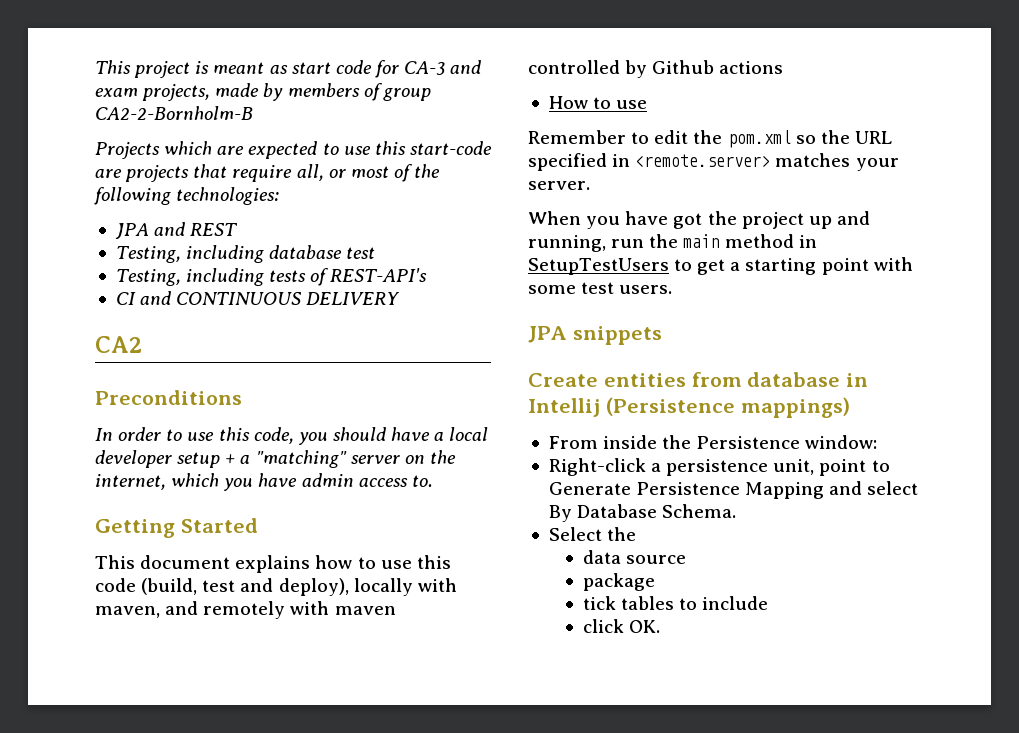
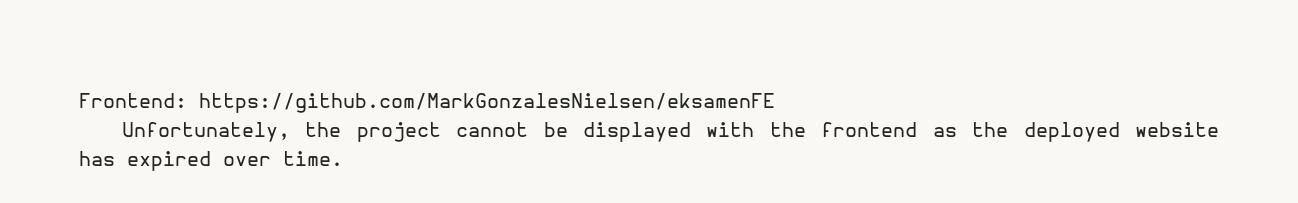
- This project is meant as start code for CA-3 and exam projects, made by members of group CA2-2-Bornholm-B
- Projects which are expected to use this start-code are projects that require all, or most of the following technologies:
- JPA and REST
- Testing, including database test
- Testing, including tests of REST-API's
- CI and CONTINUOUS DELIVERY
- CA2
- Preconditions
- In order to use this code, you should have a local developer setup + a "matching" server on the internet, which you have admin access to.
- Getting Started
- This document explains how to use this code (build, test and deploy), locally with maven, and remotely with maven controlled by Github actions
- How to use
- Remember to edit the pom.xml so the URL specified in <remote.server> matches your server.
- When you have got the project up and running, run the main method in SetupTestUsers to get a starting point with some test users.
- JPA snippets
- Create entities from database in Intellij (Persistence mappings)
- From inside the Persistence window:
- Right-click a persistence unit, point to Generate Persistence Mapping and select By Database Schema.
- Select the
- data source
- package
- tick tables to include
- click OK.
+ Frontend: https://github.com/MarkGonzalesNielsen/eksamenFE
+ Unfortunately, the project cannot be displayed with the frontend as the deployed website has expired over time.

